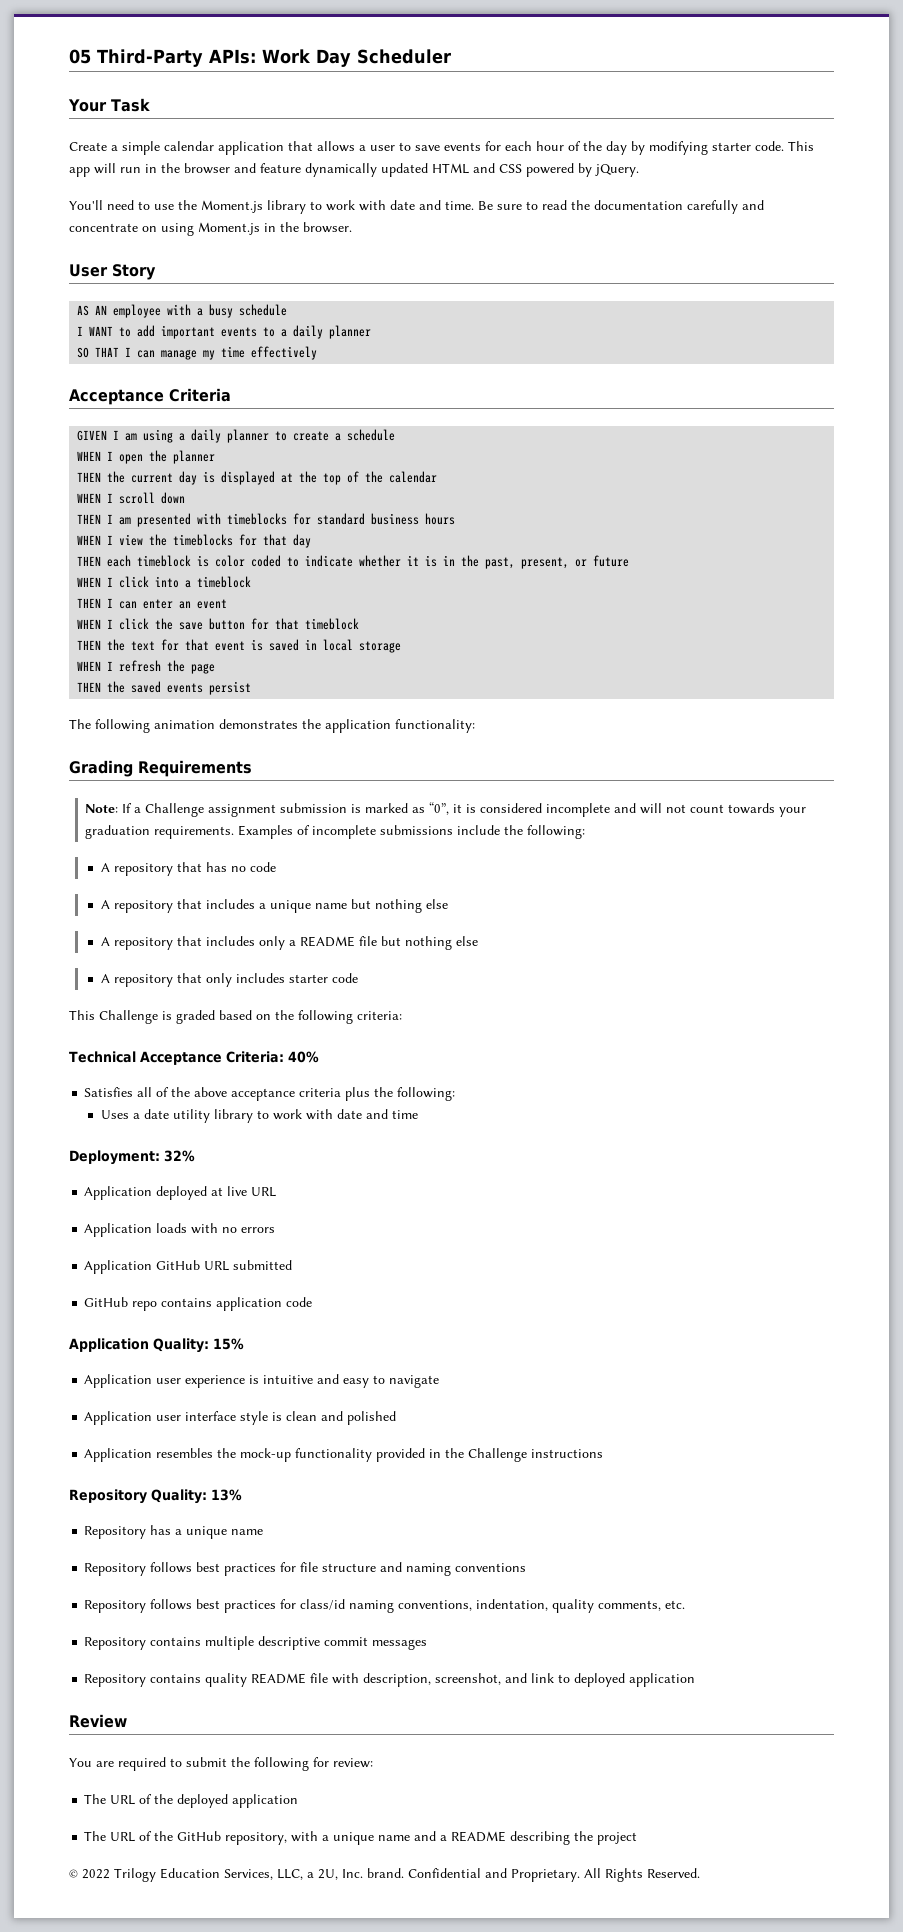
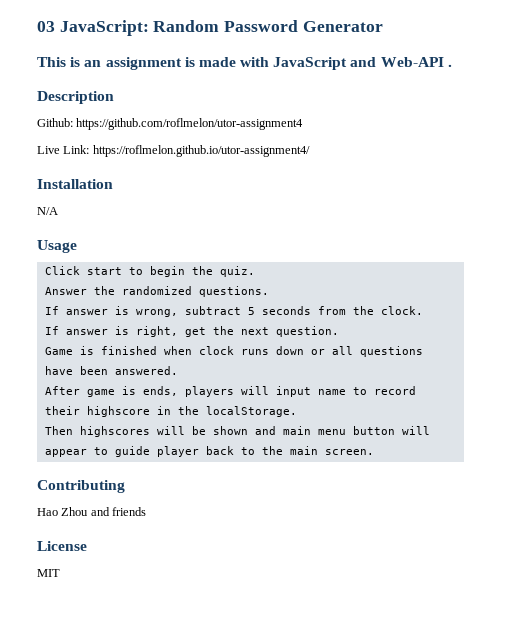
- 05 Third-Party APIs: Work Day Scheduler
- Your Task
- Create a simple calendar application that allows a user to save events for each hour of the day by modifying starter code. This app will run in the browser and feature dynamically updated HTML and CSS powered by jQuery.
- You'll need to use the Moment.js library to work with date and time. Be sure to read the documentation carefully and concentrate on using Moment.js in the browser.
- User Story
- AS AN employee with a busy schedule
- I WANT to add important events to a daily planner
- SO THAT I can manage my time effectively
- Acceptance Criteria
- GIVEN I am using a daily planner to create a schedule
- WHEN I open the planner
- THEN the current day is displayed at the top of the calendar
- WHEN I scroll down
- THEN I am presented with timeblocks for standard business hours
- WHEN I view the timeblocks for that day
- THEN each timeblock is color coded to indicate whether it is in the past, present, or future
- WHEN I click into a timeblock
- THEN I can enter an event
- WHEN I click the save button for that timeblock
- THEN the text for that event is saved in local storage
- WHEN I refresh the page
- THEN the saved events persist
- The following animation demonstrates the application functionality:
- Grading Requirements
- Note: If a Challenge assignment submission is marked as “0”, it is considered incomplete and will not count towards your graduation requirements. Examples of incomplete submissions include the following:
- A repository that has no code
- A repository that includes a unique name but nothing else
- A repository that includes only a README file but nothing else
- A repository that only includes starter code
- This Challenge is graded based on the following criteria:
- Technical Acceptance Criteria: 40%
- Satisfies all of the above acceptance criteria plus the following:
- Uses a date utility library to work with date and time
- Deployment: 32%
- Application deployed at live URL
- Application loads with no errors
- Application GitHub URL submitted
- GitHub repo contains application code
- Application Quality: 15%
- Application user experience is intuitive and easy to navigate
- Application user interface style is clean and polished
- Application resembles the mock-up functionality provided in the Challenge instructions
- Repository Quality: 13%
- Repository has a unique name
- Repository follows best practices for file structure and naming conventions
- Repository follows best practices for class/id naming conventions, indentation, quality comments, etc.
- Repository contains multiple descriptive commit messages
- Repository contains quality README file with description, screenshot, and link to deployed application
- Review
- You are required to submit the following for review:
- The URL of the deployed application
- The URL of the GitHub repository, with a unique name and a README describing the project
- © 2022 Trilogy Education Services, LLC, a 2U, Inc. brand. Confidential and Proprietary. All Rights Reserved.
+ 03 JavaScript: Random Password Generator
+ This is an assignment is made with JavaScript and Web-API .
+ Description
+ Github: https://github.com/roflmelon/utor-assignment4
+ Live Link: https://roflmelon.github.io/utor-assignment4/
+ Installation
+ N/A
+ Usage
+ Click start to begin the quiz.
+ Answer the randomized questions.
+ If answer is wrong, subtract 5 seconds from the clock.
+ If answer is right, get the next question.
+ Game is finished when clock runs down or all questions have been answered.
+ After game is ends, players will input name to record their highscore in the localStorage.
+ Then highscores will be shown and main menu button will appear to guide player back to the main screen.
+ Contributing
+ Hao Zhou and friends
+ License
+ MIT

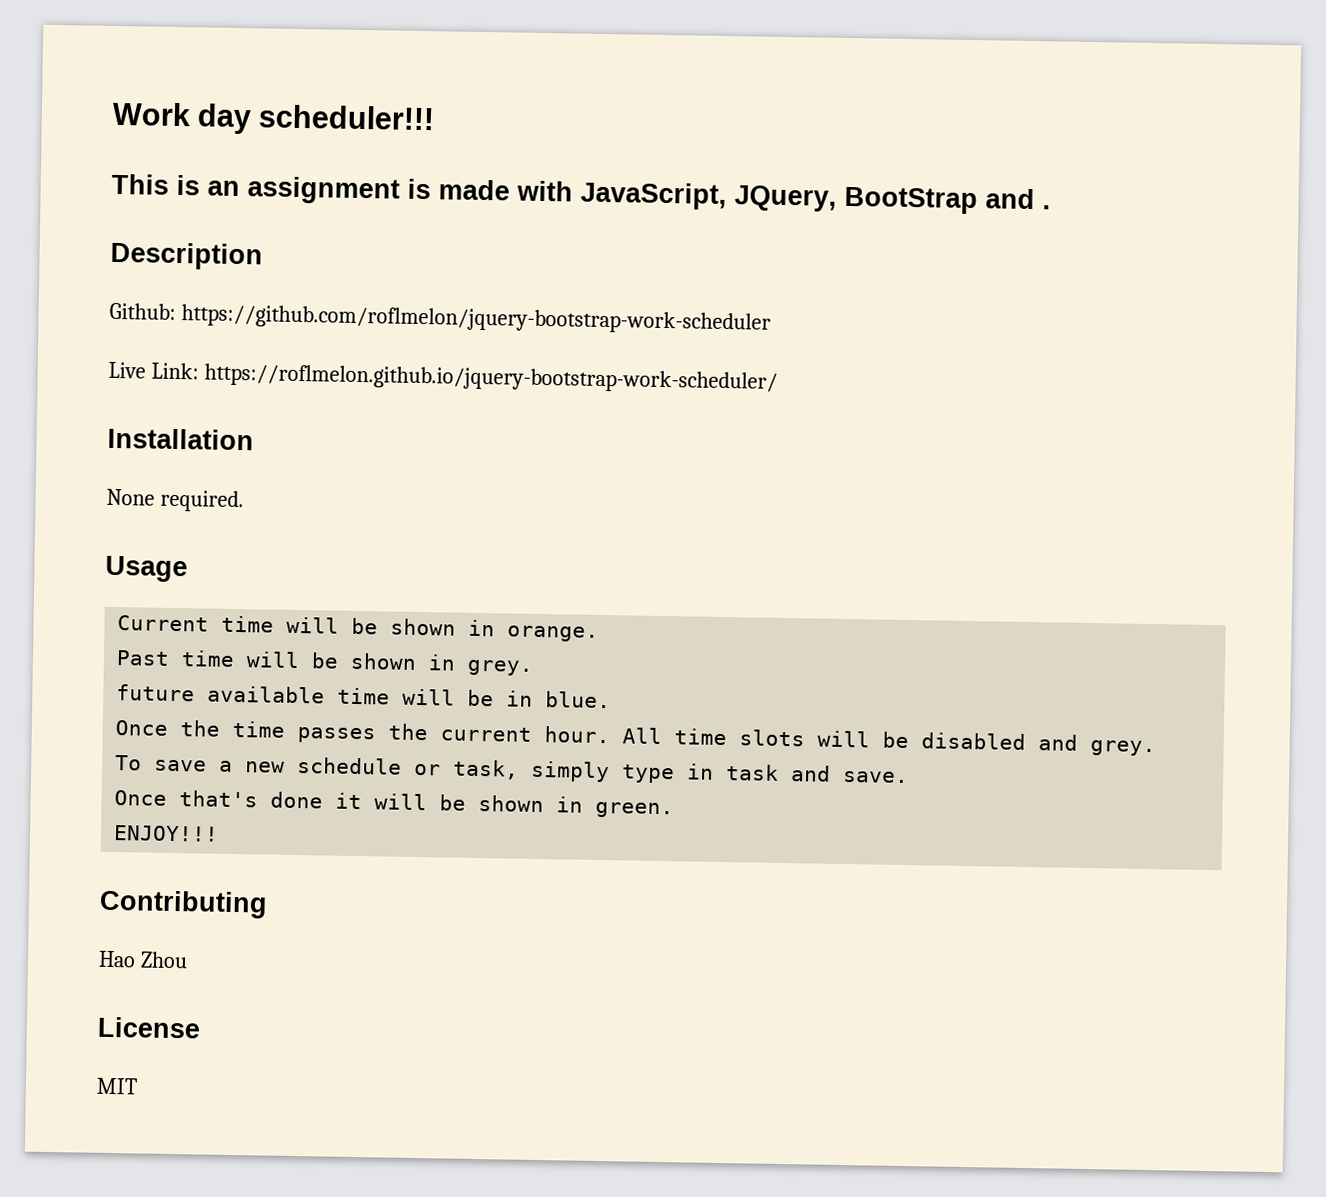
- 03 JavaScript: Random Password Generator
+ Work day scheduler!!!
- This is an assignment is made with JavaScript and Web-API .
+ This is an assignment is made with JavaScript, JQuery, BootStrap and .
- Github: https://github.com/roflmelon/utor-assignment4
+ Github: https://github.com/roflmelon/jquery-bootstrap-work-scheduler
- Live Link: https://roflmelon.github.io/utor-assignment4/
+ Live Link: https://roflmelon.github.io/jquery-bootstrap-work-scheduler/
- N/A
+ None required.
- Click start to begin the quiz.
- Answer the randomized questions.
- If answer is wrong, subtract 5 seconds from the clock.
- If answer is right, get the next question.
- Game is finished when clock runs down or all questions have been answered.
- After game is ends, players will input name to record their highscore in the localStorage.
- Then highscores will be shown and main menu button will appear to guide player back to the main screen.
+ Current time will be shown in orange.
+ Past time will be shown in grey.
+ future available time will be in blue.
+ Once the time passes the current hour. All time slots will be disabled and grey.
+ To save a new schedule or task, simply type in task and save.
+ Once that's done it will be shown in green.
+ ENJOY!!!
- Hao Zhou and friends
+ Hao Zhou

